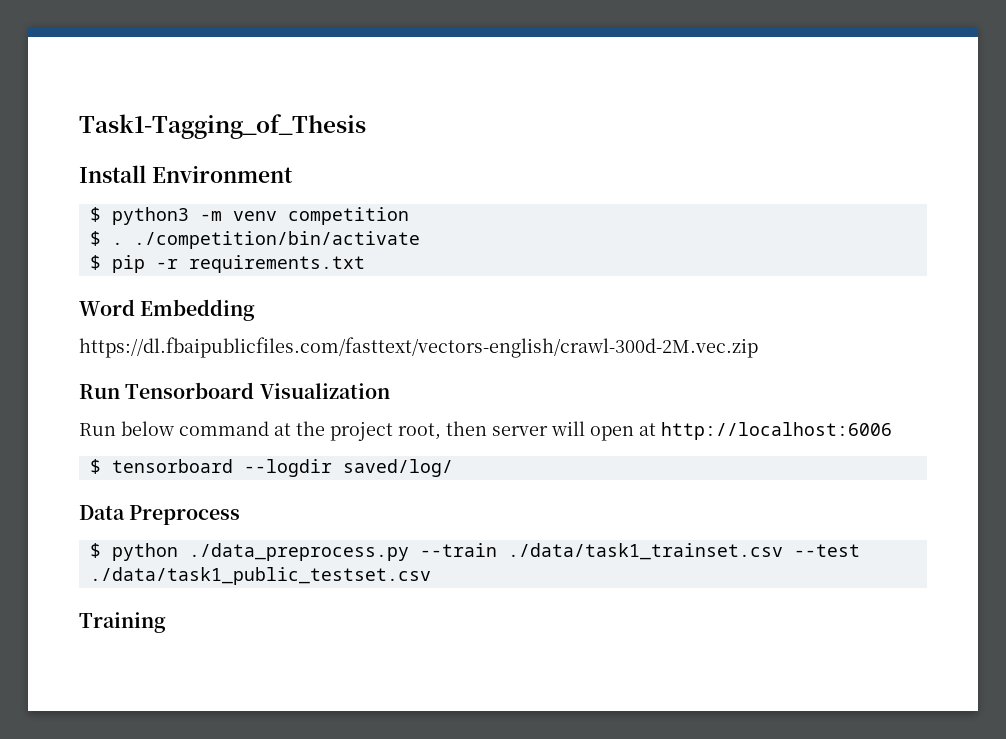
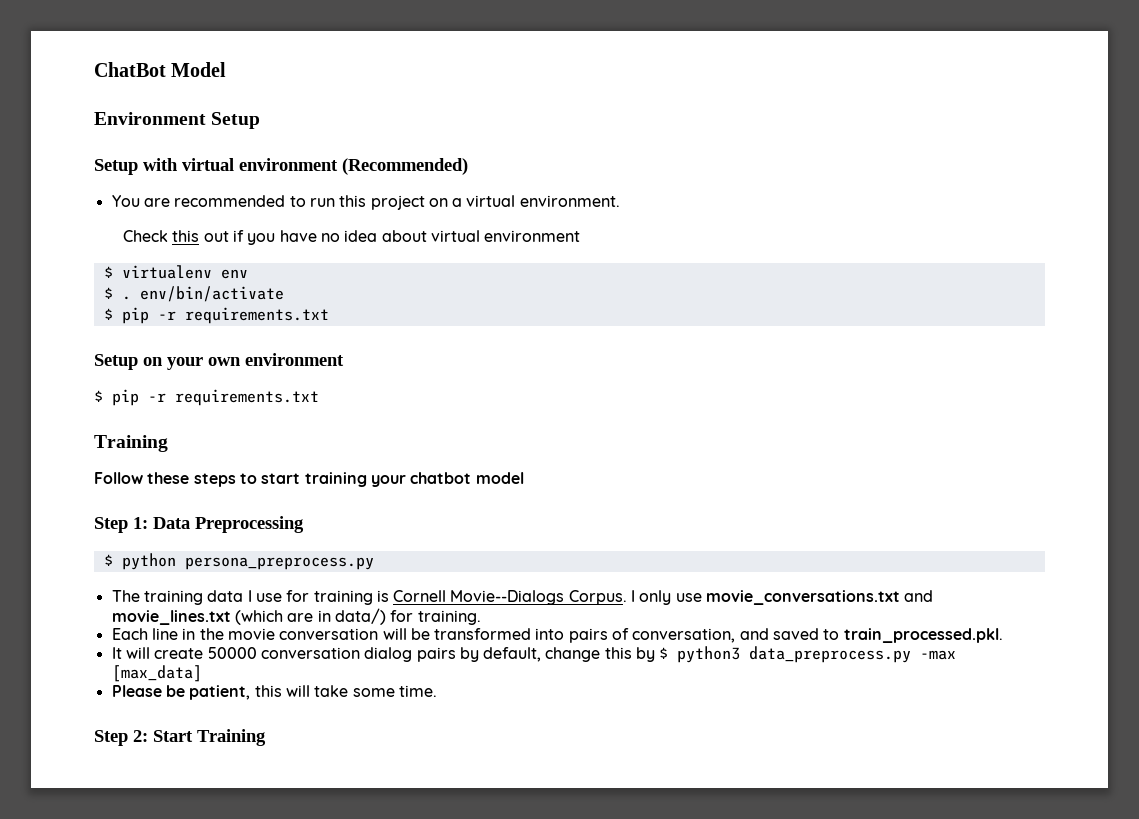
- Task1-Tagging_of_Thesis
- Install Environment
- $ python3 -m venv competition
+ ChatBot Model
+ Environment Setup
+ Setup with virtual environment (Recommended)
+ You are recommended to run this project on a virtual environment.
+ Check this out if you have no idea about virtual environment
+ $ virtualenv env
- $ . ./competition/bin/activate
+ $ . env/bin/activate
  $ pip -r requirements.txt
- Word Embedding
- https://dl.fbaipublicfiles.com/fasttext/vectors-english/crawl-300d-2M.vec.zip
- Run Tensorboard Visualization
- Run below command at the project root, then server will open at http://localhost:6006
- $ tensorboard --logdir saved/log/
- Data Preprocess
- $ python ./data_preprocess.py --train ./data/task1_trainset.csv --test ./data/task1_public_testset.csv
+ Setup on your own environment
+ $ pip -r requirements.txt
  Training
+ Follow these steps to start training your chatbot model
+ Step 1: Data Preprocessing
+ $ python persona_preprocess.py
+ The training data I use for training is Cornell Movie--Dialogs Corpus. I only use movie_conversations.txt and movie_lines.txt (which are in data/) for training.
+ Each line in the movie conversation will be transformed into pairs of conversation, and saved to train_processed.pkl.
+ It will create 50000 conversation dialog pairs by default, change this by $ python3 data_preprocess.py -max [max_data]
+ Please be patient, this will take some time.
+ Step 2: Start Training

